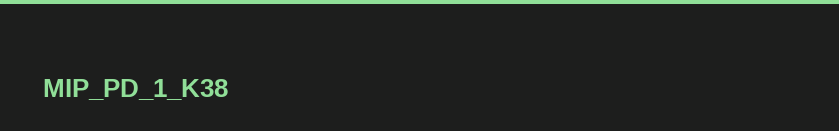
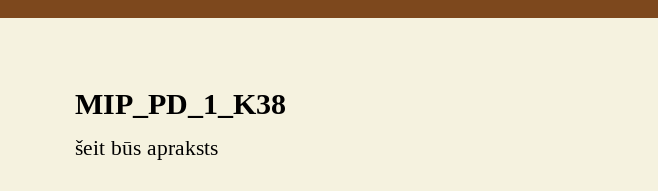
+ šeit būs apraksts

